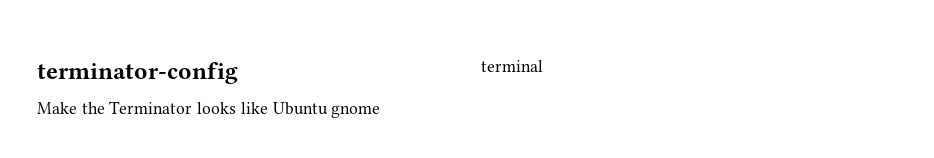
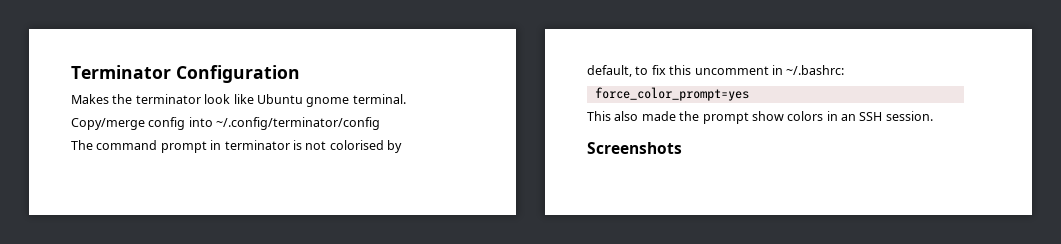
- terminator-config
- Make the Terminator looks like Ubuntu gnome terminal
+ Terminator Configuration
+ Makes the terminator look like Ubuntu gnome terminal.
+ Copy/merge config into ~/.config/terminator/config
+ The command prompt in terminator is not colorised by default, to fix this uncomment in ~/.bashrc:
+ force_color_prompt=yes
+ This also made the prompt show colors in an SSH session.
+ Screenshots

